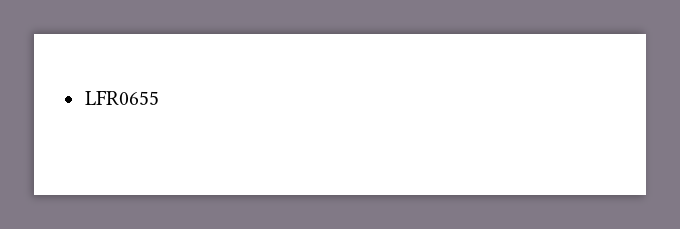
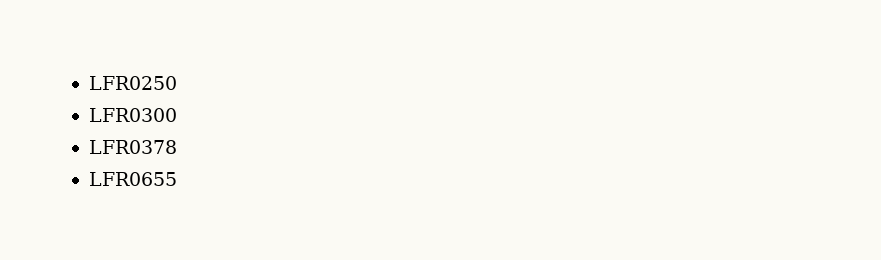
+ LFR0250
+ LFR0300
+ LFR0378

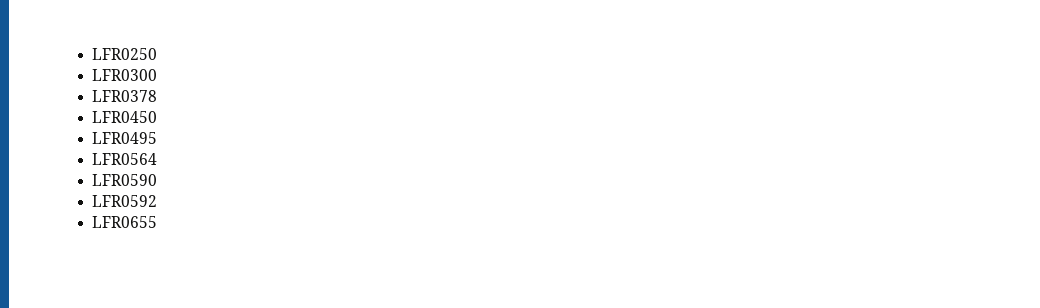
+ LFR0450
+ LFR0495
+ LFR0564
+ LFR0590
+ LFR0592

